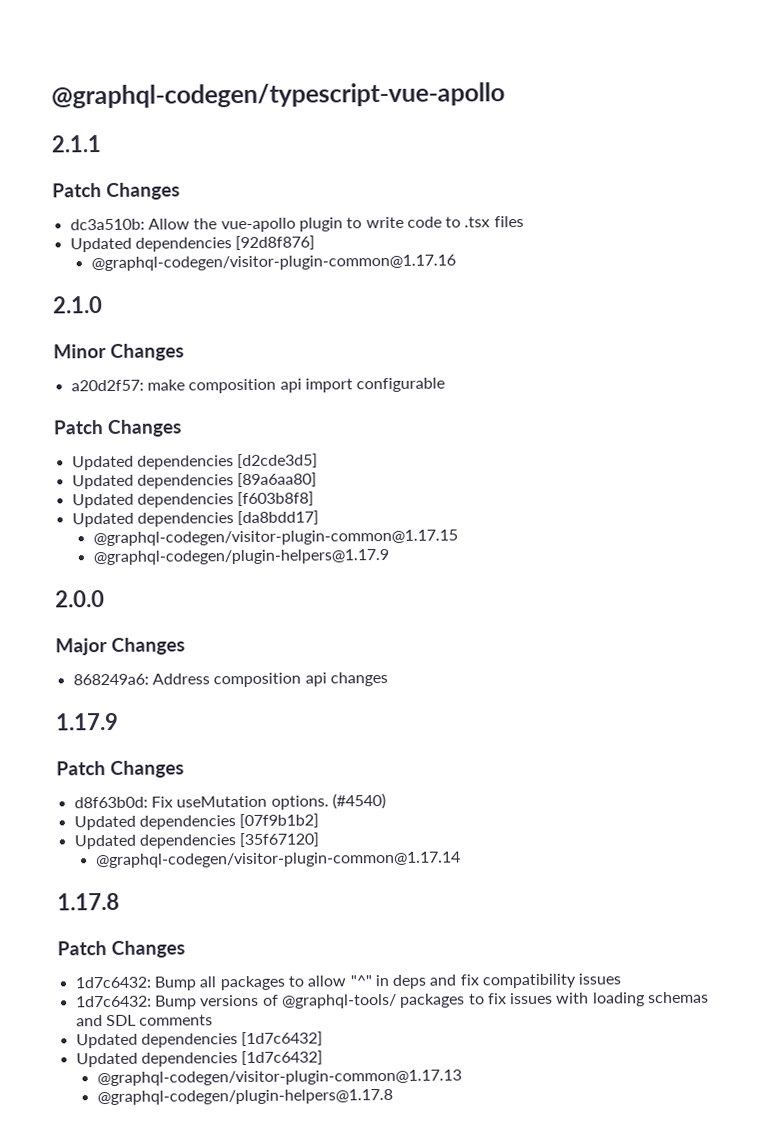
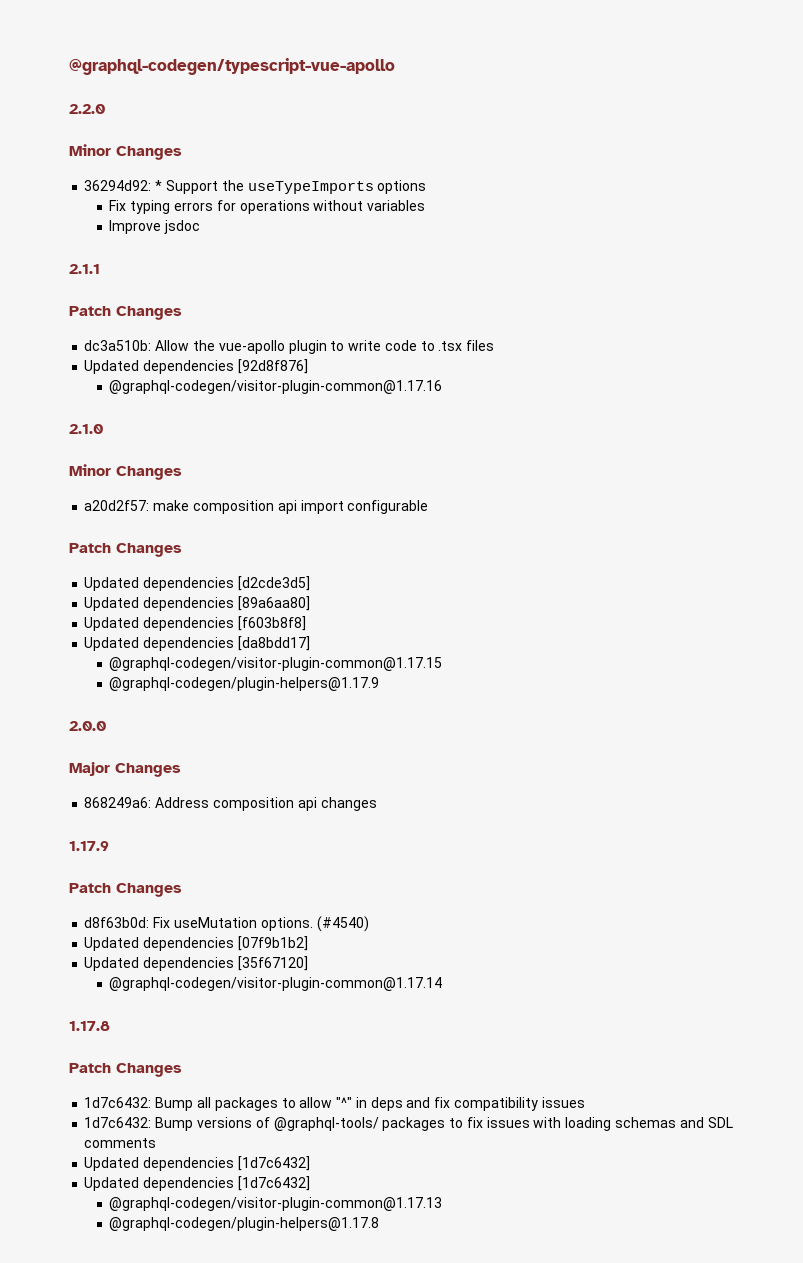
+ 2.2.0
+ Minor Changes
+ 36294d92: * Support the useTypeImports options
+ Fix typing errors for operations without variables
+ Improve jsdoc

